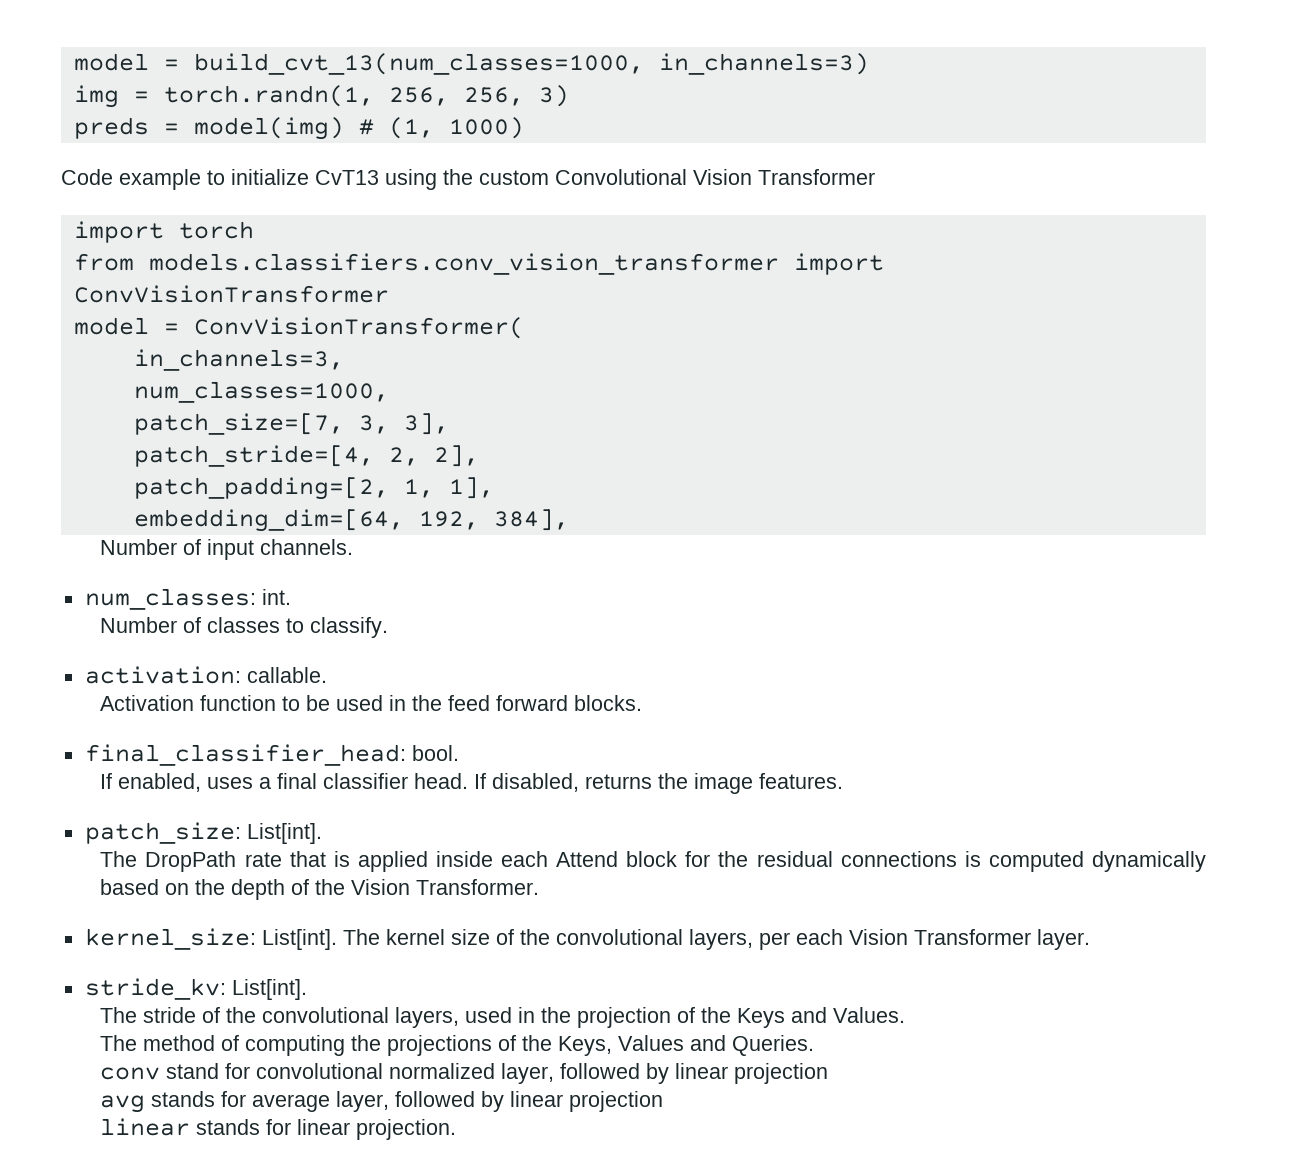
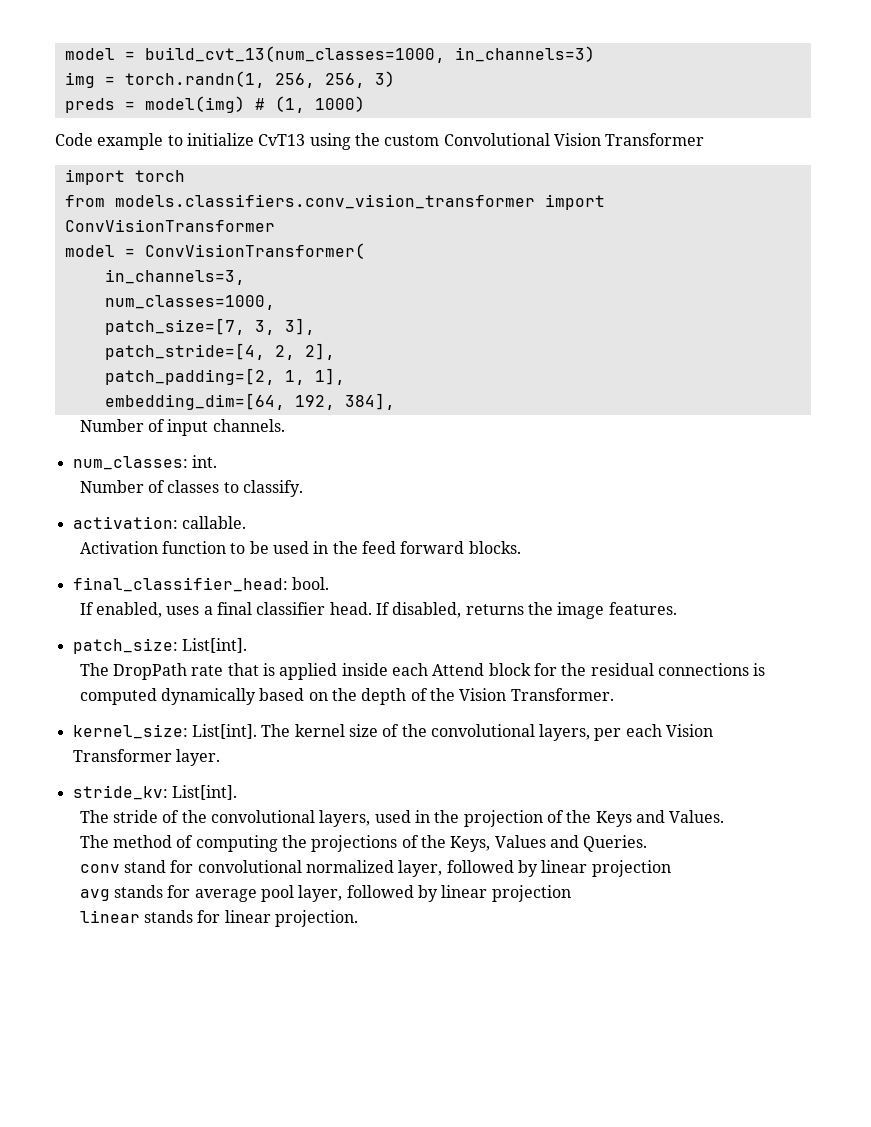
- avg stands for average layer, followed by linear projection
+ avg stands for average pool layer, followed by linear projection

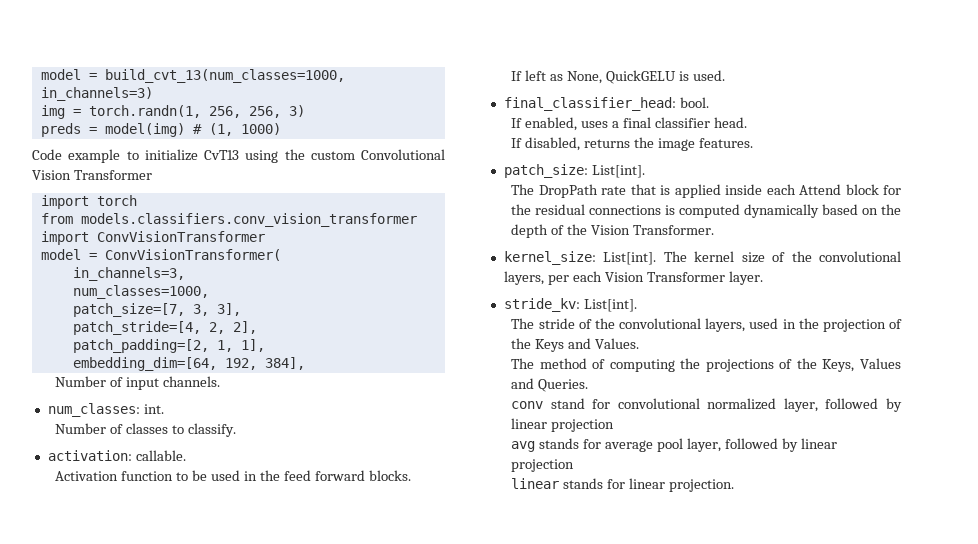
+ If left as None, QuickGELU is used.
- If enabled, uses a final classifier head. If disabled, returns the image features.
+ If enabled, uses a final classifier head.
+ If disabled, returns the image features.

